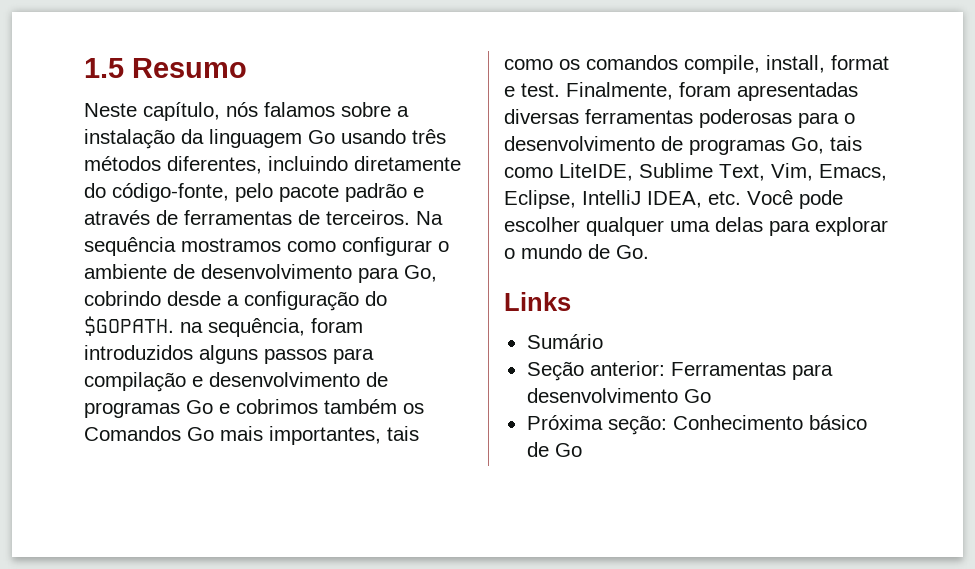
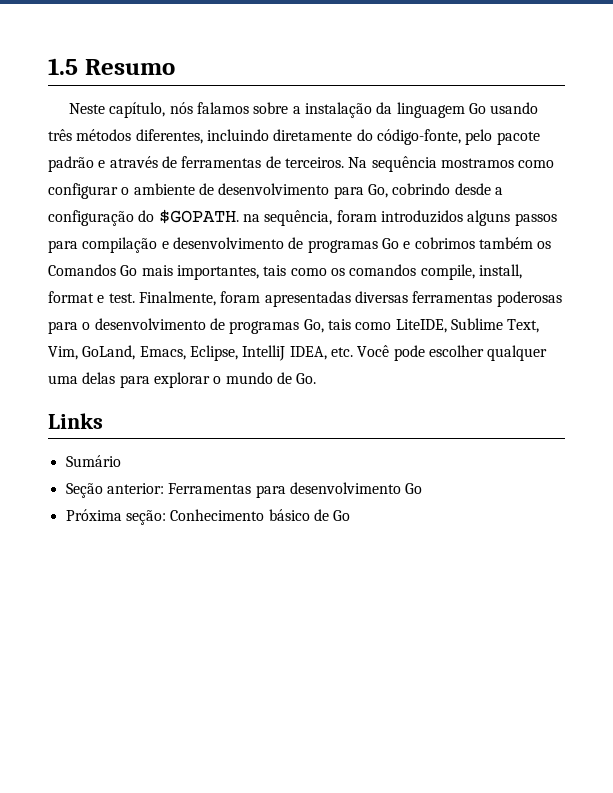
- Finalmente, foram apresentadas diversas ferramentas poderosas para o desenvolvimento de programas Go, tais como LiteIDE, Sublime Text, Vim, Emacs, Eclipse, IntelliJ IDEA, etc. Você pode escolher qualquer uma delas para explorar o mundo de Go.
+ Finalmente, foram apresentadas diversas ferramentas poderosas para o desenvolvimento de programas Go, tais como LiteIDE, Sublime Text, Vim, GoLand, Emacs, Eclipse, IntelliJ IDEA, etc. Você pode escolher qualquer uma delas para explorar o mundo de Go.

